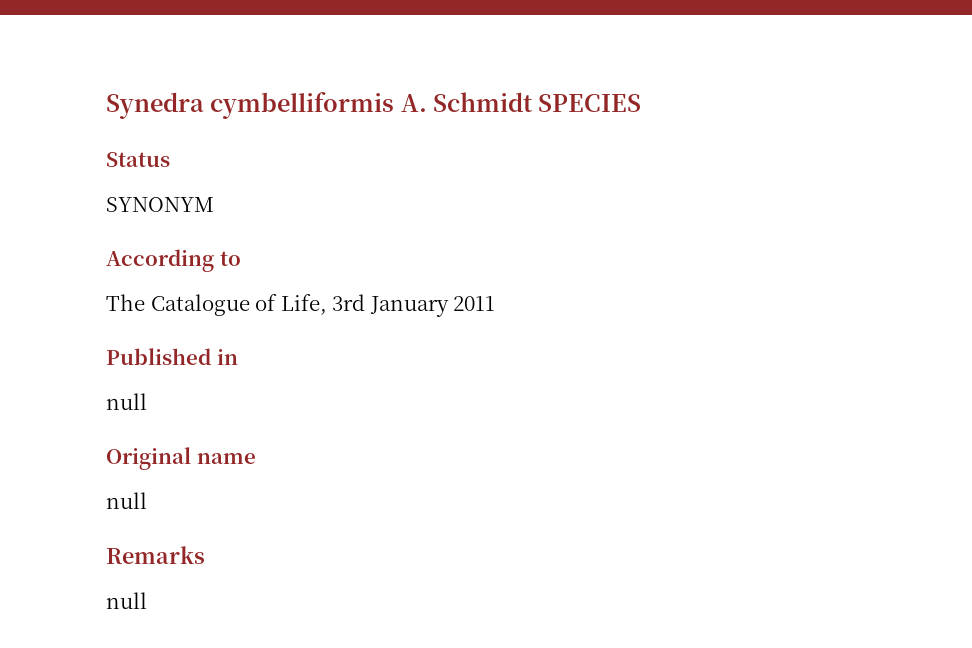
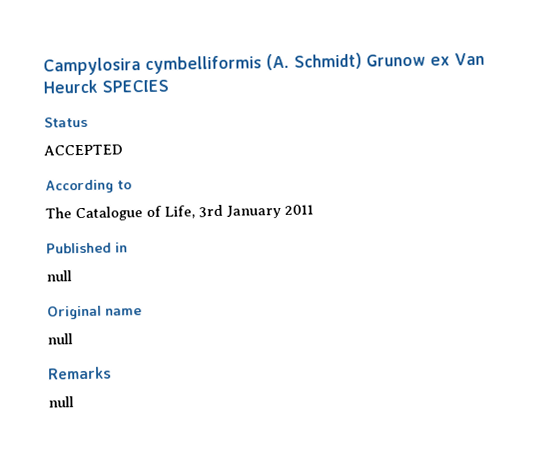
- Synedra cymbelliformis A. Schmidt SPECIES
+ Campylosira cymbelliformis (A. Schmidt) Grunow ex Van Heurck SPECIES
- SYNONYM
+ ACCEPTED

